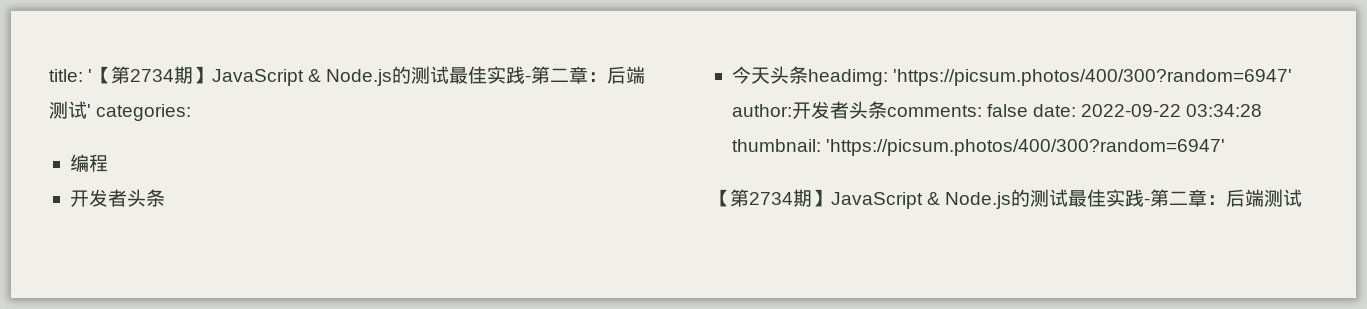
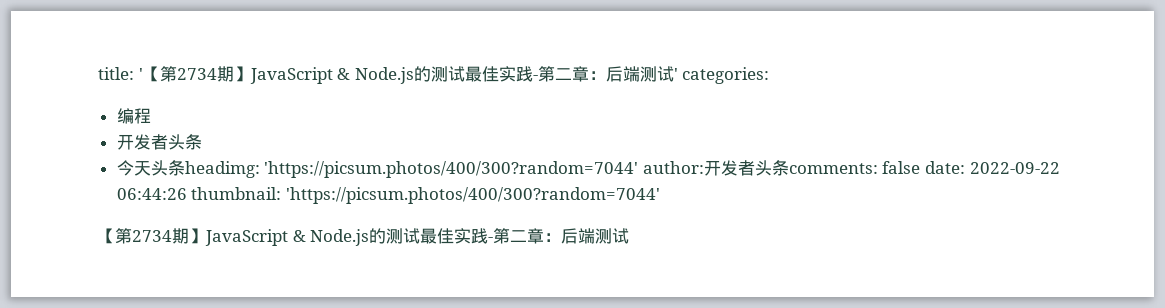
- 今天头条headimg: 'https://picsum.photos/400/300?random=6947' author:开发者头条comments: false date: 2022-09-22 03:34:28 thumbnail: 'https://picsum.photos/400/300?random=6947'
+ 今天头条headimg: 'https://picsum.photos/400/300?random=7044' author:开发者头条comments: false date: 2022-09-22 06:44:26 thumbnail: 'https://picsum.photos/400/300?random=7044'

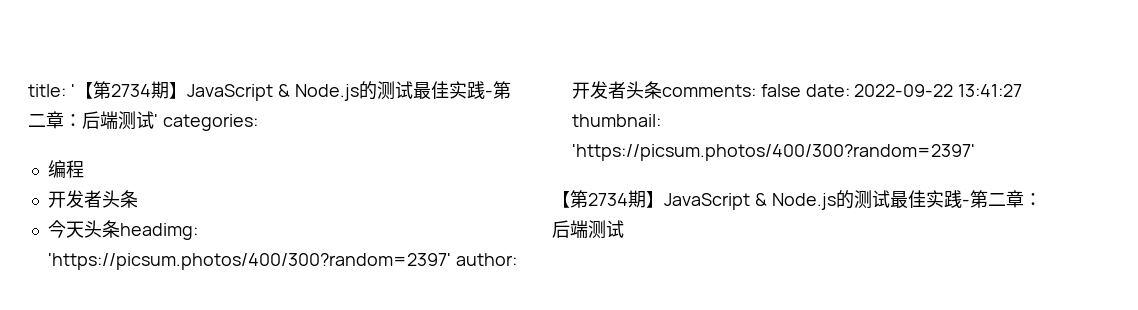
- 今天头条headimg: 'https://picsum.photos/400/300?random=7044' author:开发者头条comments: false date: 2022-09-22 06:44:26 thumbnail: 'https://picsum.photos/400/300?random=7044'
+ 今天头条headimg: 'https://picsum.photos/400/300?random=2397' author:开发者头条comments: false date: 2022-09-22 13:41:27 thumbnail: 'https://picsum.photos/400/300?random=2397'

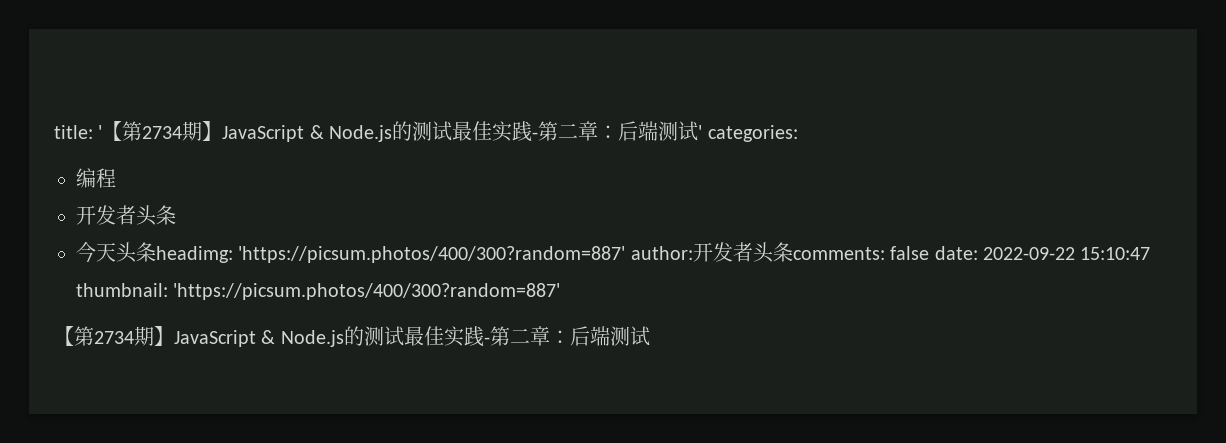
- 今天头条headimg: 'https://picsum.photos/400/300?random=2397' author:开发者头条comments: false date: 2022-09-22 13:41:27 thumbnail: 'https://picsum.photos/400/300?random=2397'
+ 今天头条headimg: 'https://picsum.photos/400/300?random=887' author:开发者头条comments: false date: 2022-09-22 15:10:47 thumbnail: 'https://picsum.photos/400/300?random=887'

